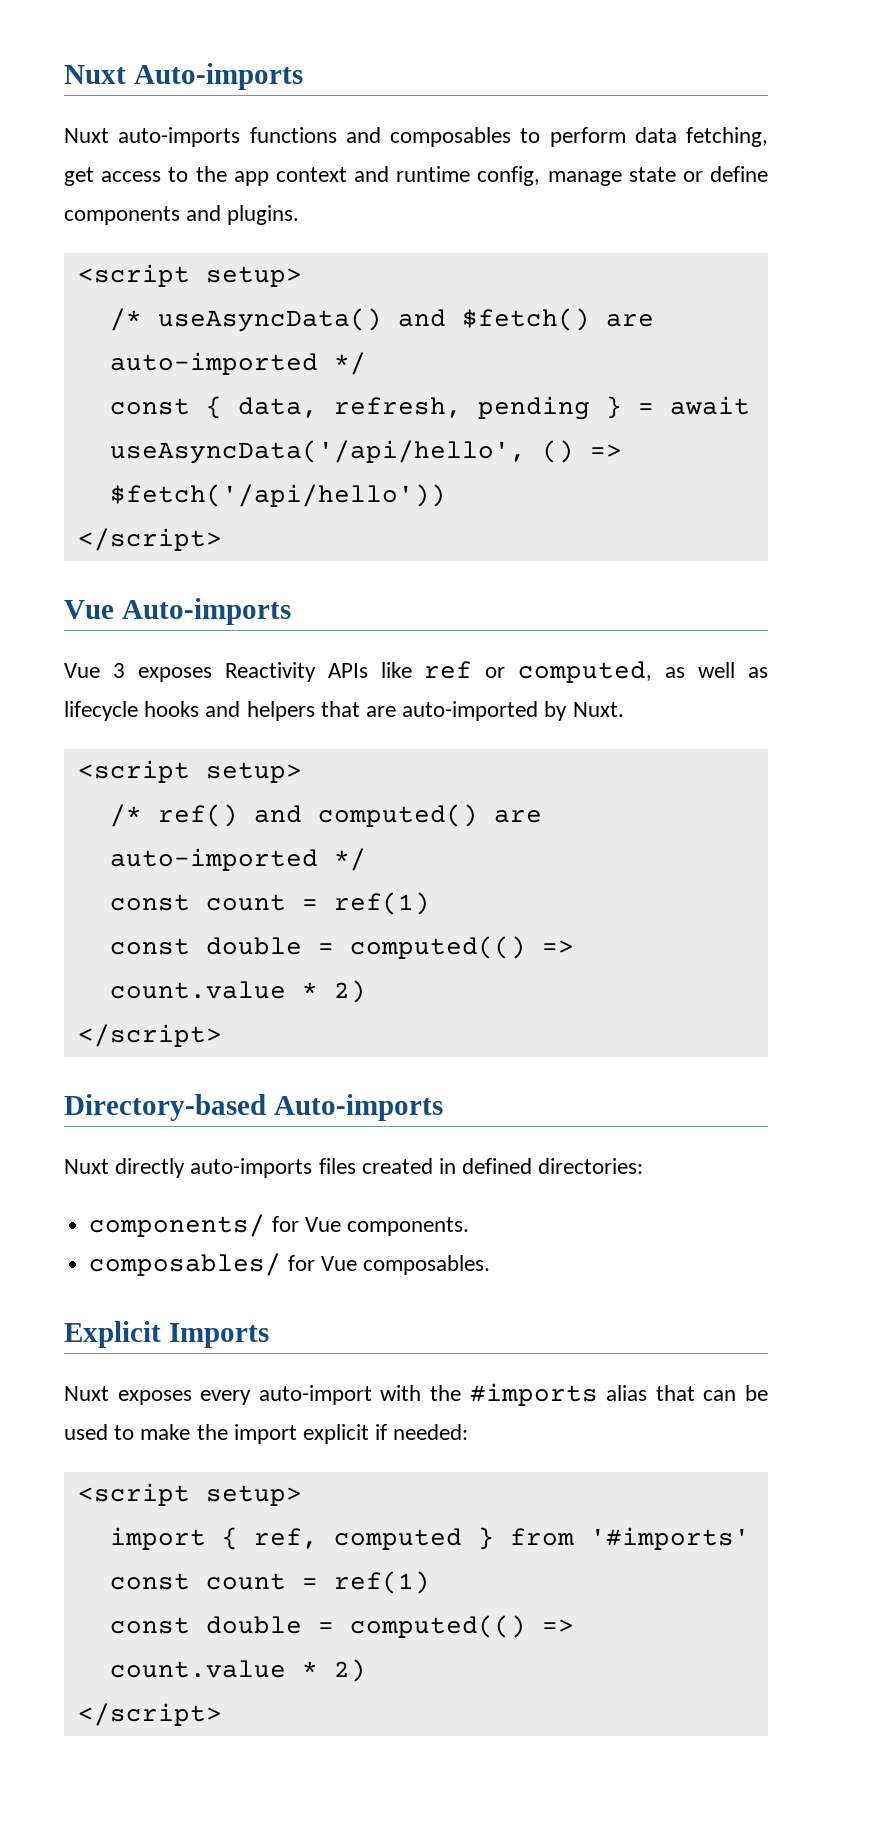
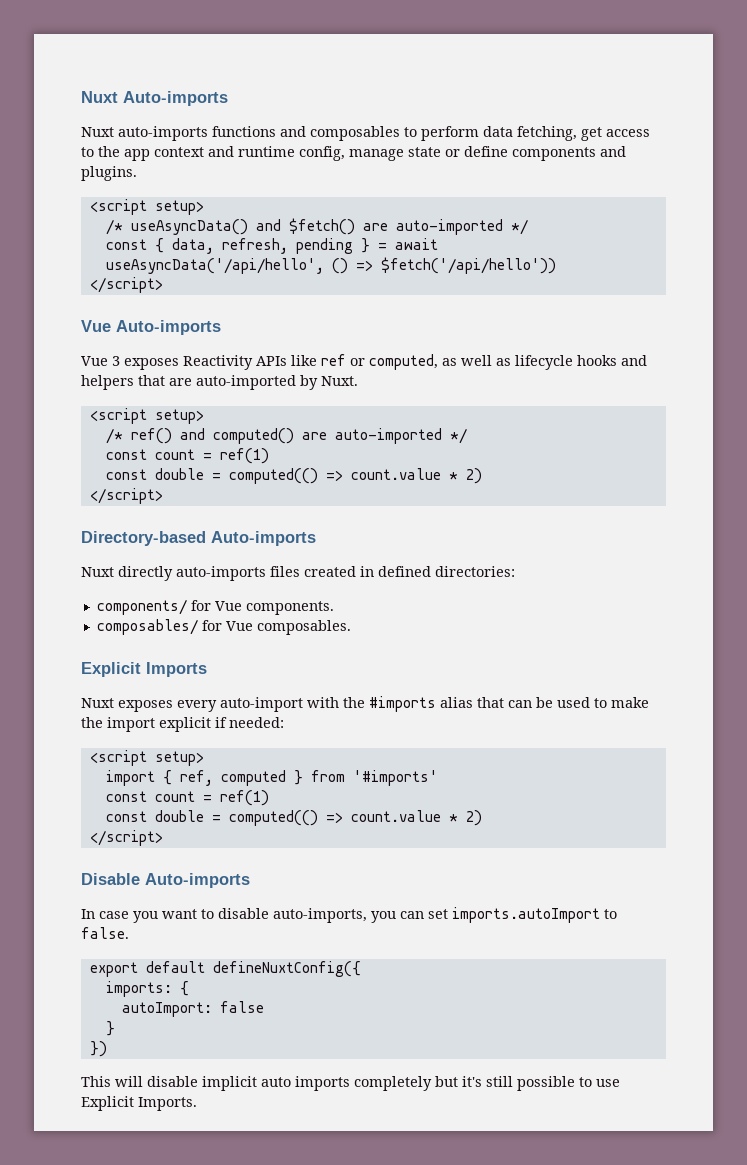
+ Disable Auto-imports
+ In case you want to disable auto-imports, you can set imports.autoImport to false.
+ export default defineNuxtConfig({
+ imports: {
+ autoImport: false
+ }
+ })
+ This will disable implicit auto imports completely but it's still possible to use Explicit Imports.

